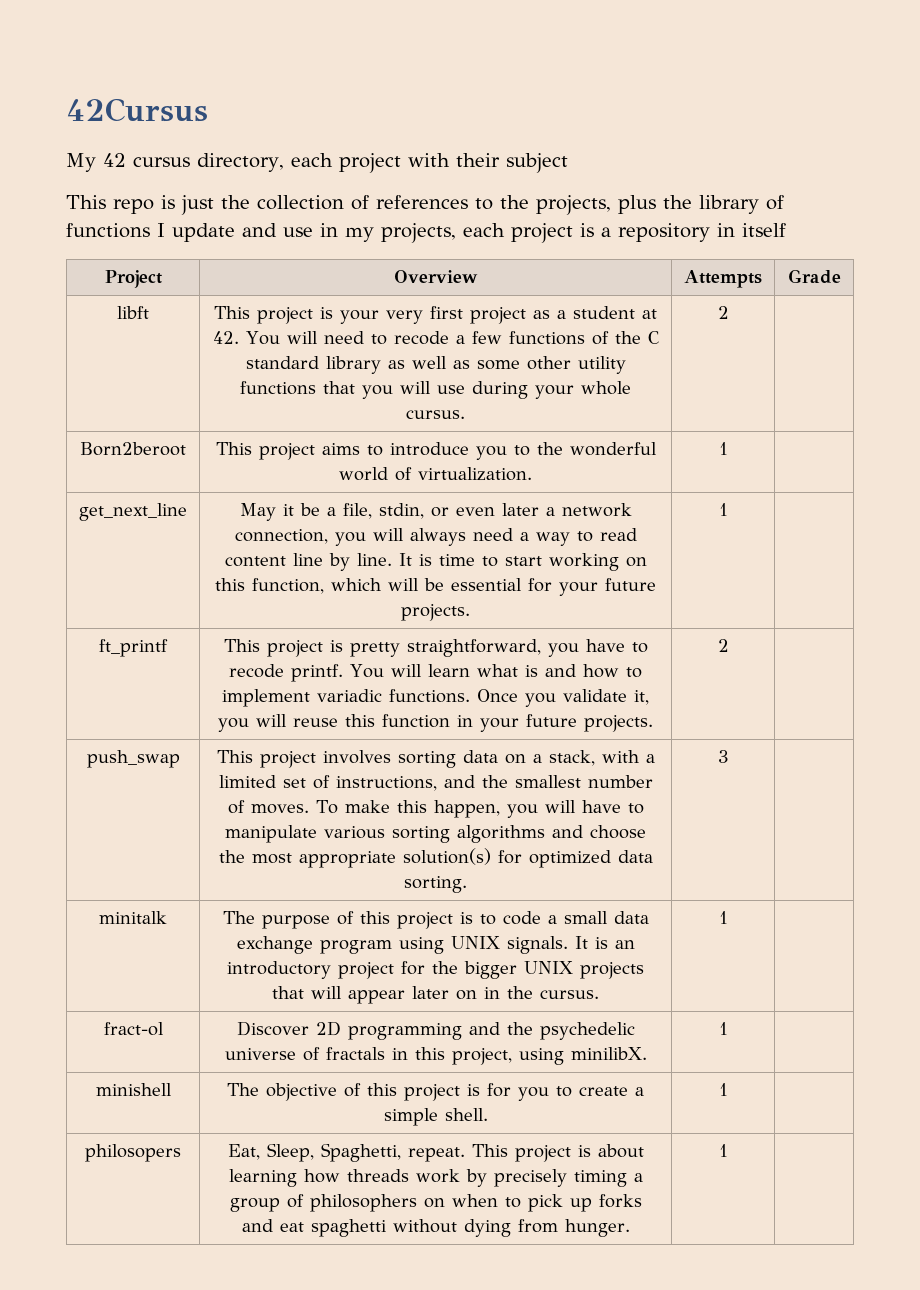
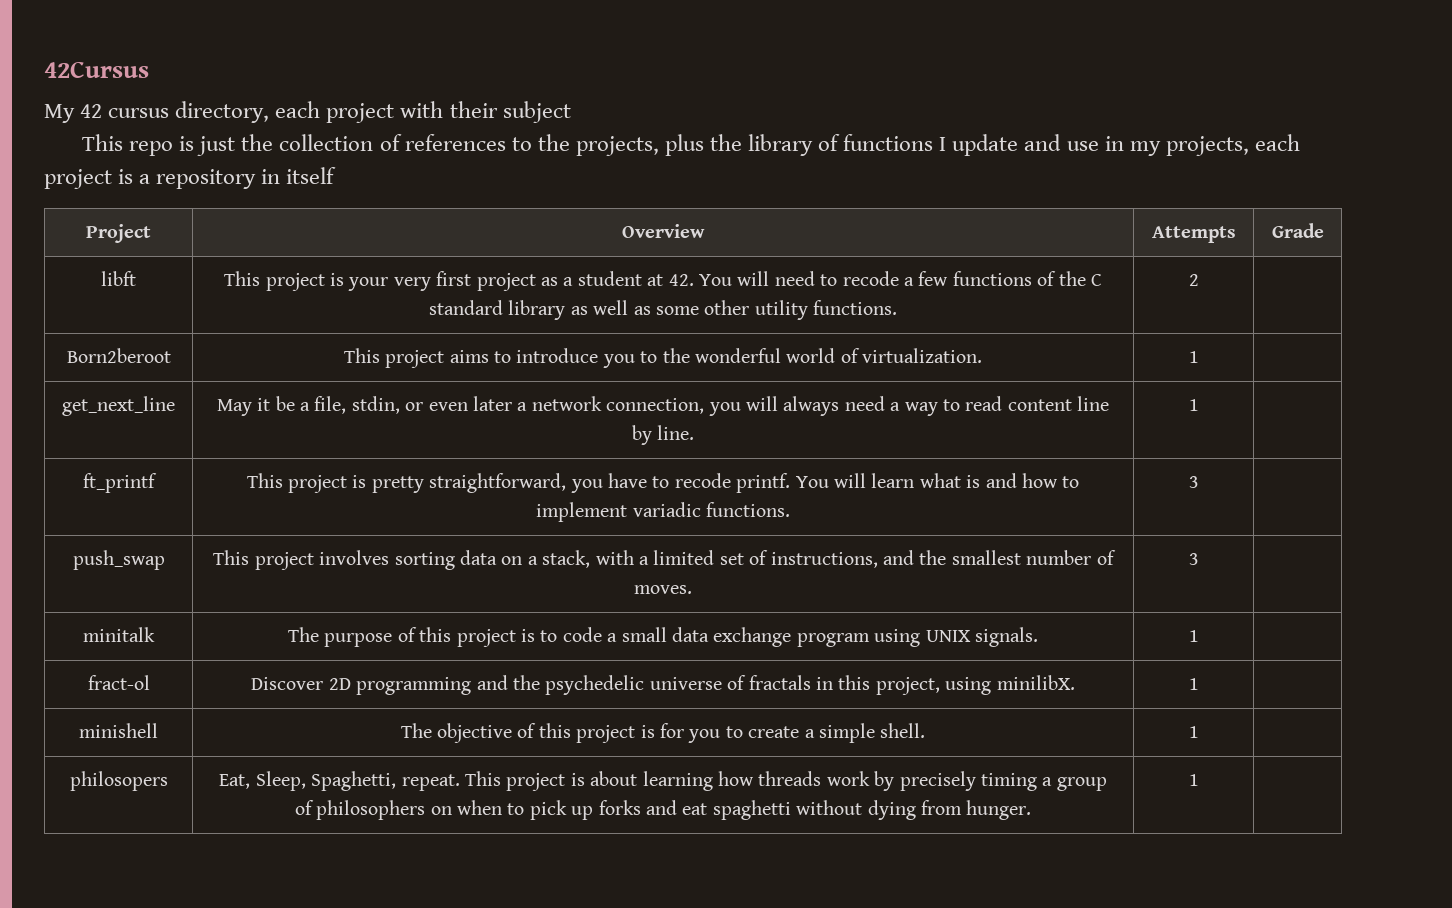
- This project is your very first project as a student at 42. You will need to recode a few functions of the C standard library as well as some other utility functions that you will use during your whole cursus.
+ This project is your very first project as a student at 42. You will need to recode a few functions of the C standard library as well as some other utility functions.
- It is time to start working on this function, which will be essential for your future projects.
- ft_printf | This project is pretty straightforward, you have to recode printf. You will learn what is and how to implement variadic functions. Once you validate it, you will reuse this function in your future projects. | 2 |
+ ft_printf | This project is pretty straightforward, you have to recode printf. You will learn what is and how to implement variadic functions. | 3 |
- To make this happen, you will have to manipulate various sorting algorithms and choose the most appropriate solution(s) for optimized data sorting.
- minitalk | The purpose of this project is to code a small data exchange program using UNIX signals. It is an introductory project for the bigger UNIX projects that will appear later on in the cursus. | 1 |
+ minitalk | The purpose of this project is to code a small data exchange program using UNIX signals. | 1 |

